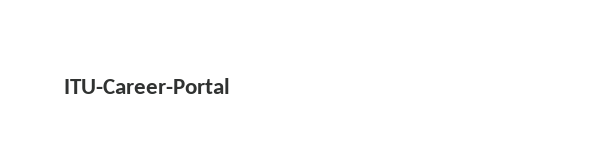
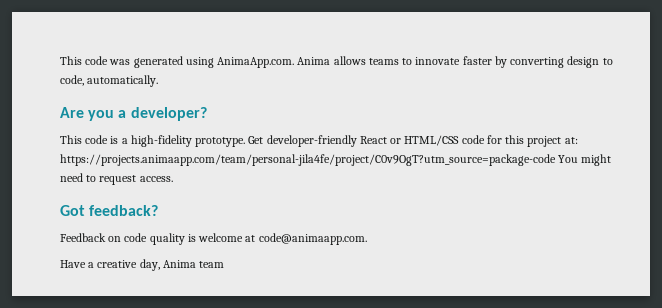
- ITU-Career-Portal
+ This code was generated using AnimaApp.com. Anima allows teams to innovate faster by converting design to code, automatically.
+ Are you a developer?
+ This code is a high-fidelity prototype. Get developer-friendly React or HTML/CSS code for this project at: https://projects.animaapp.com/team/personal-jila4fe/project/C0v9OgT?utm_source=package-code You might need to request access.
+ Got feedback?
+ Feedback on code quality is welcome at code@animaapp.com.
+ Have a creative day, Anima team

